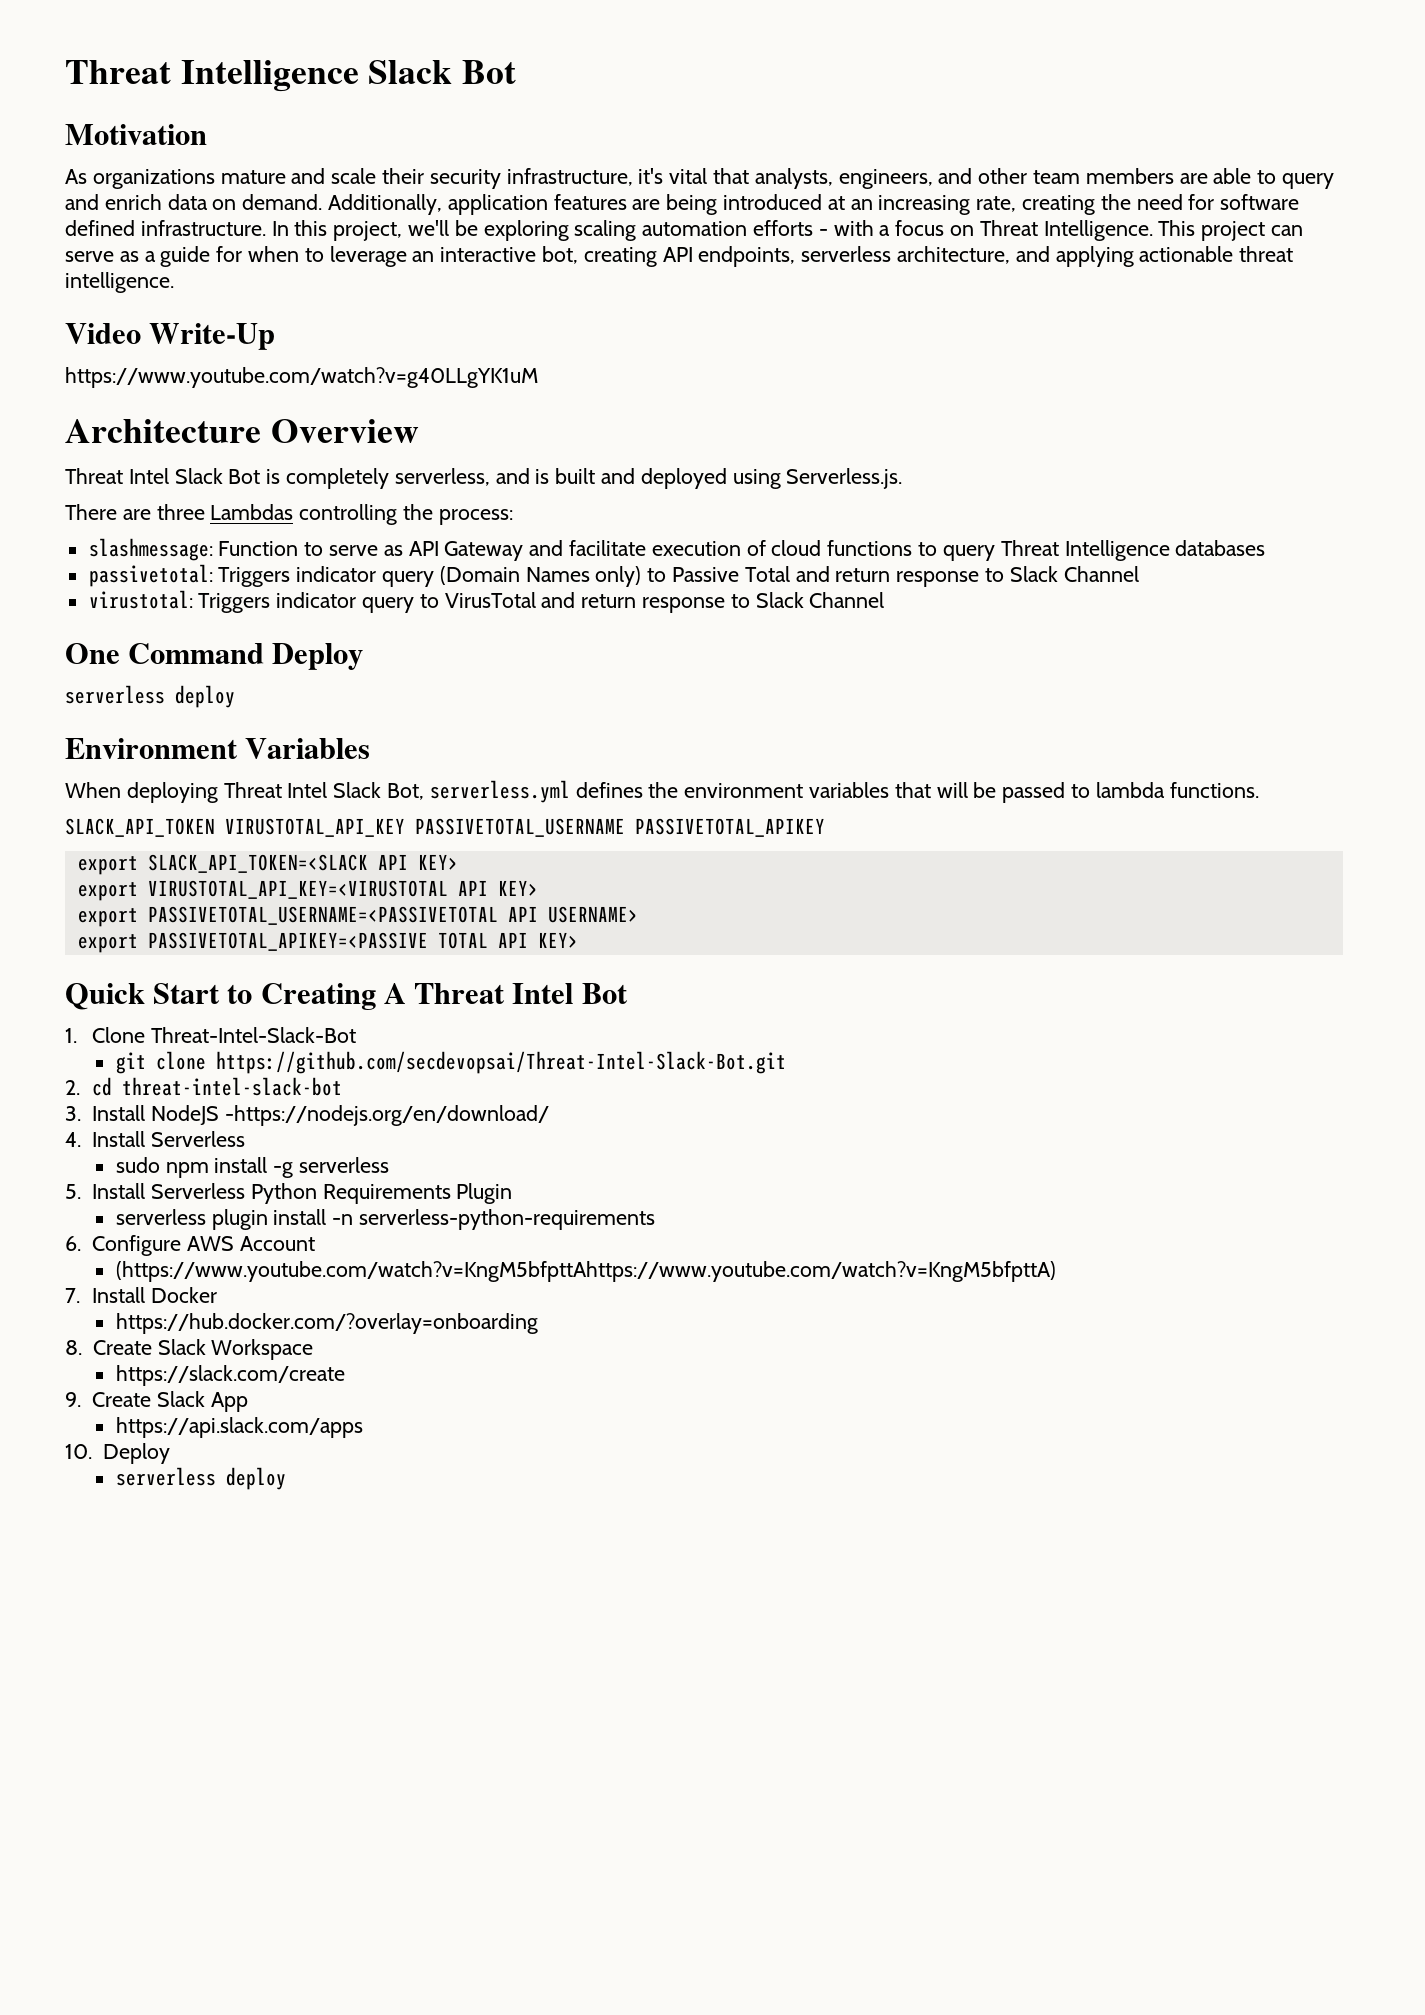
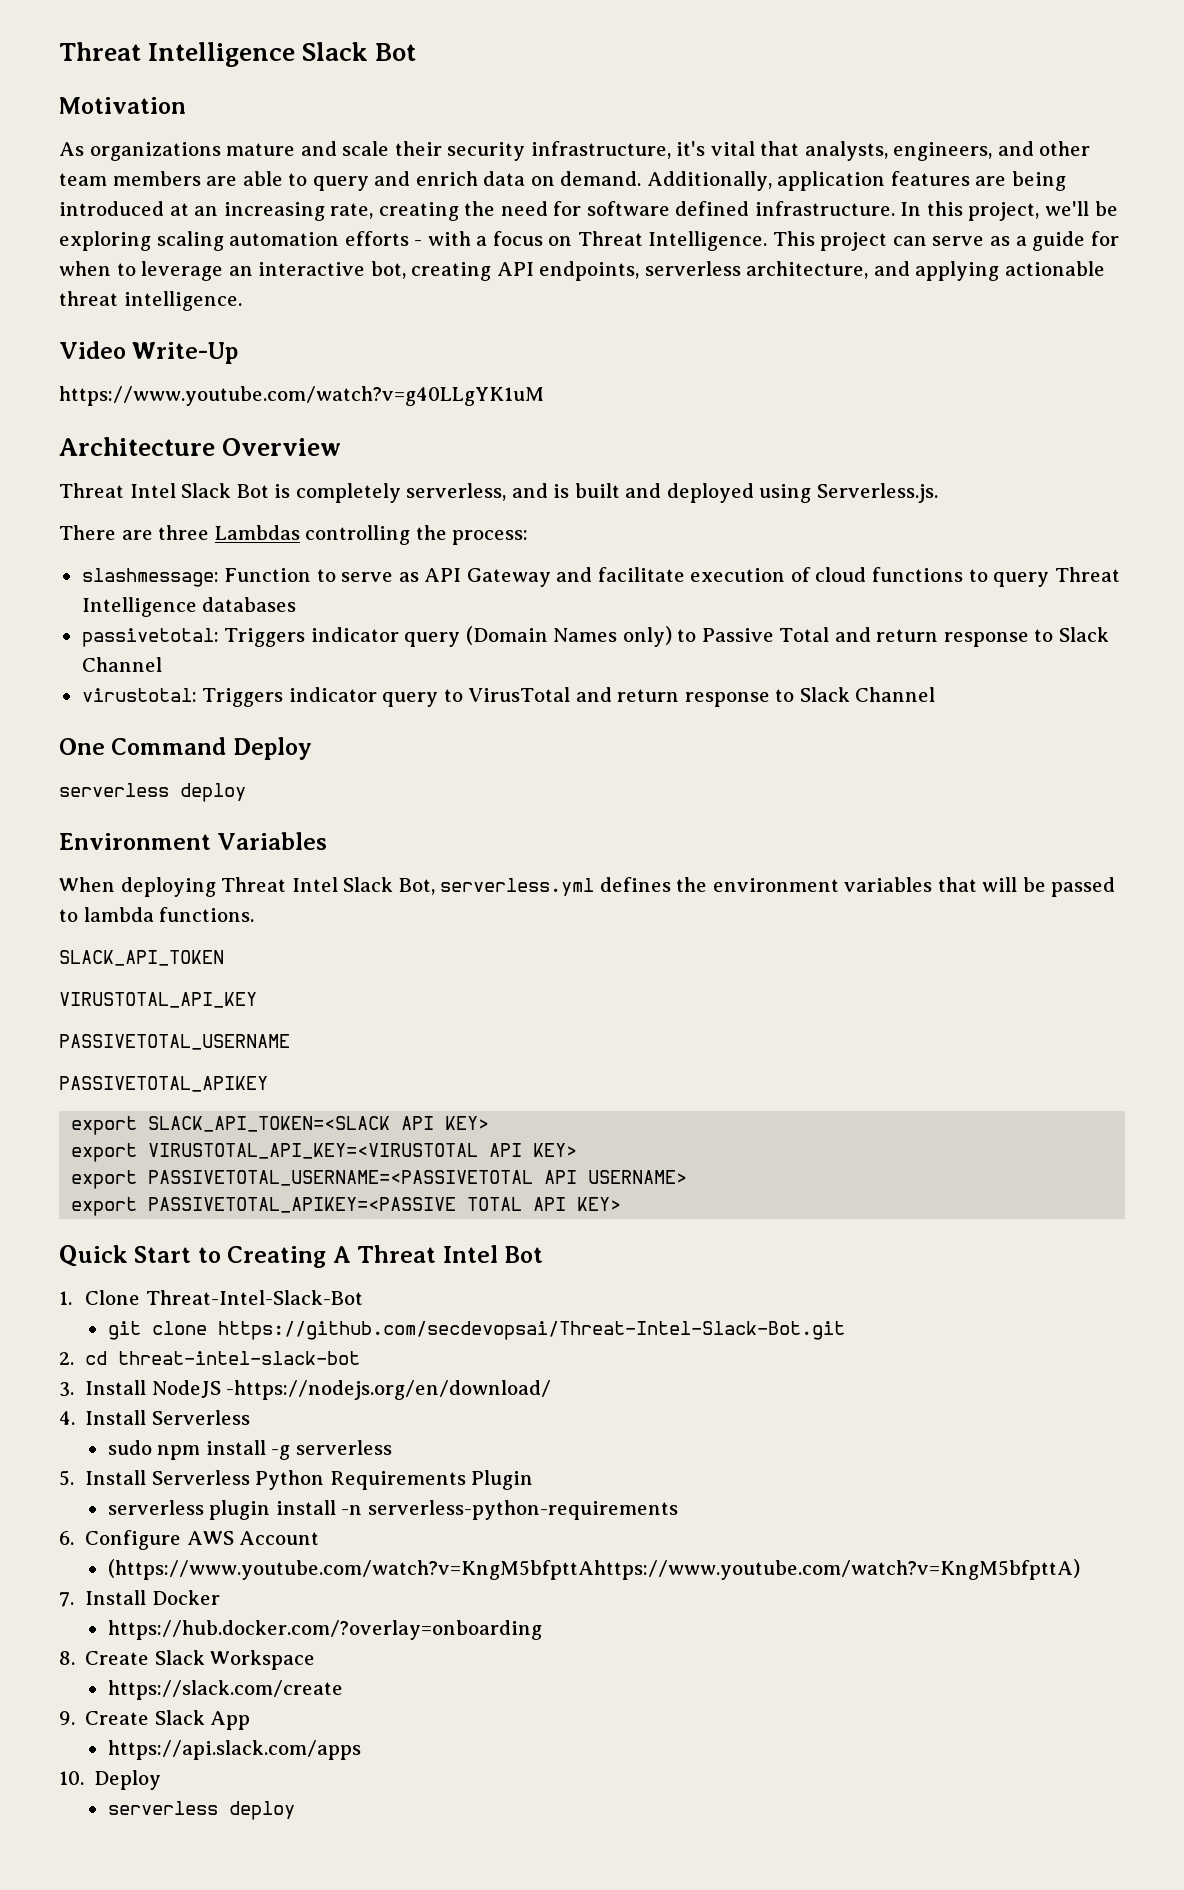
- SLACK_API_TOKEN VIRUSTOTAL_API_KEY PASSIVETOTAL_USERNAME PASSIVETOTAL_APIKEY
+ SLACK_API_TOKEN
+ VIRUSTOTAL_API_KEY
+ PASSIVETOTAL_USERNAME
+ PASSIVETOTAL_APIKEY

